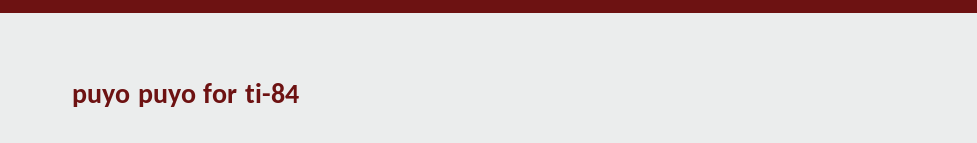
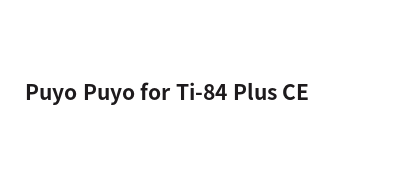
- puyo puyo for ti-84
+ Puyo Puyo for Ti-84 Plus CE

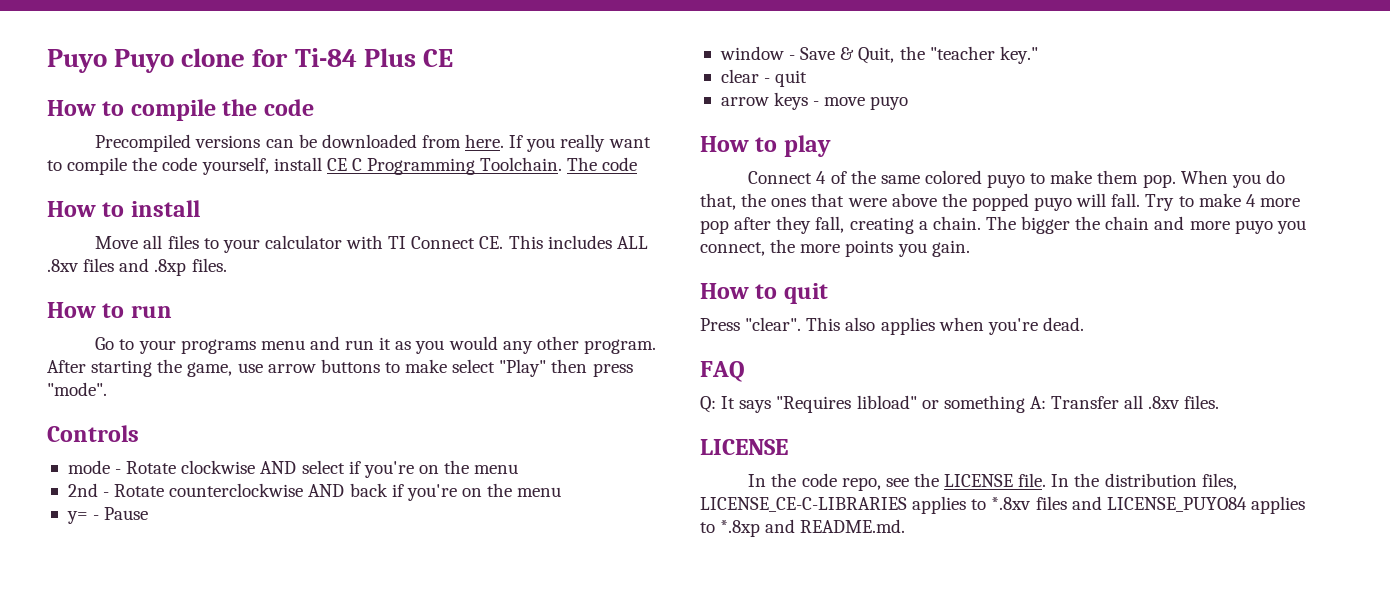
- Puyo Puyo for Ti-84 Plus CE
+ Puyo Puyo clone for Ti-84 Plus CE
+ How to compile the code
+ Precompiled versions can be downloaded from here. If you really want to compile the code yourself, install CE C Programming Toolchain. The code
+ How to install
+ Move all files to your calculator with TI Connect CE. This includes ALL .8xv files and .8xp files.
+ How to run
+ Go to your programs menu and run it as you would any other program. After starting the game, use arrow buttons to make select "Play" then press "mode".
+ Controls
+ mode - Rotate clockwise AND select if you're on the menu
+ 2nd - Rotate counterclockwise AND back if you're on the menu
+ y= - Pause
+ window - Save & Quit, the "teacher key."
+ clear - quit
+ arrow keys - move puyo
+ How to play
+ Connect 4 of the same colored puyo to make them pop. When you do that, the ones that were above the popped puyo will fall. Try to make 4 more pop after they fall, creating a chain. The bigger the chain and more puyo you connect, the more points you gain.
+ How to quit
+ Press "clear". This also applies when you're dead.
+ FAQ
+ Q: It says "Requires libload" or something A: Transfer all .8xv files.
+ LICENSE
+ In the code repo, see the LICENSE file. In the distribution files, LICENSE_CE-C-LIBRARIES applies to *.8xv files and LICENSE_PUYO84 applies to *.8xp and README.md.

